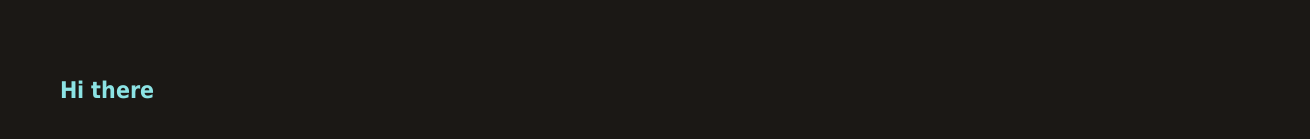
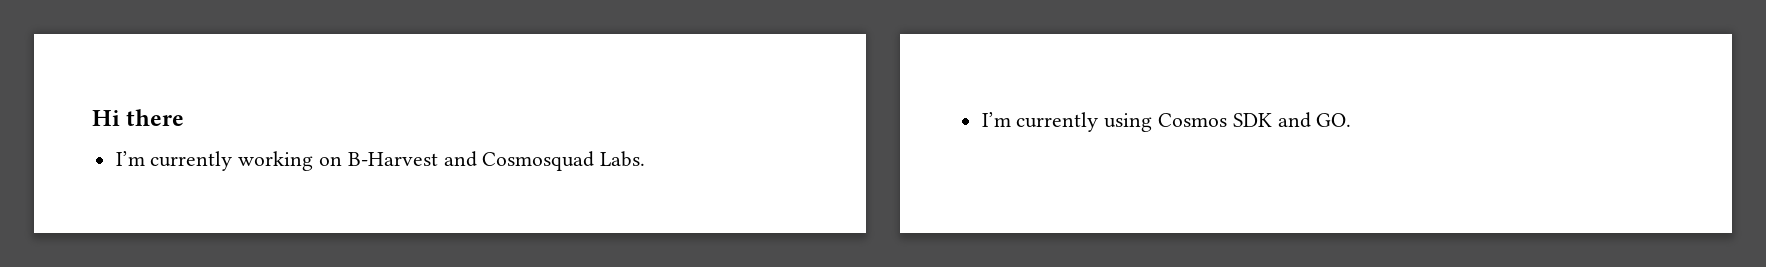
+ I’m currently working on B-Harvest and Cosmosquad Labs.
+ I’m currently using Cosmos SDK and GO.

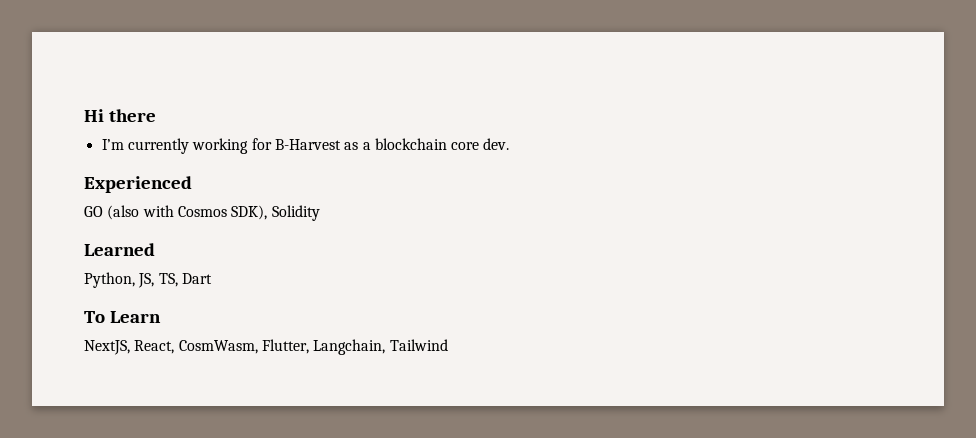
- I’m currently working on B-Harvest and Cosmosquad Labs.
- I’m currently using Cosmos SDK and GO.
+ I’m currently working for B-Harvest as a blockchain core dev.
+ Experienced
+ GO (also with Cosmos SDK), Solidity
+ Learned
+ Python, JS, TS, Dart
+ To Learn
+ NextJS, React, CosmWasm, Flutter, Langchain, Tailwind

